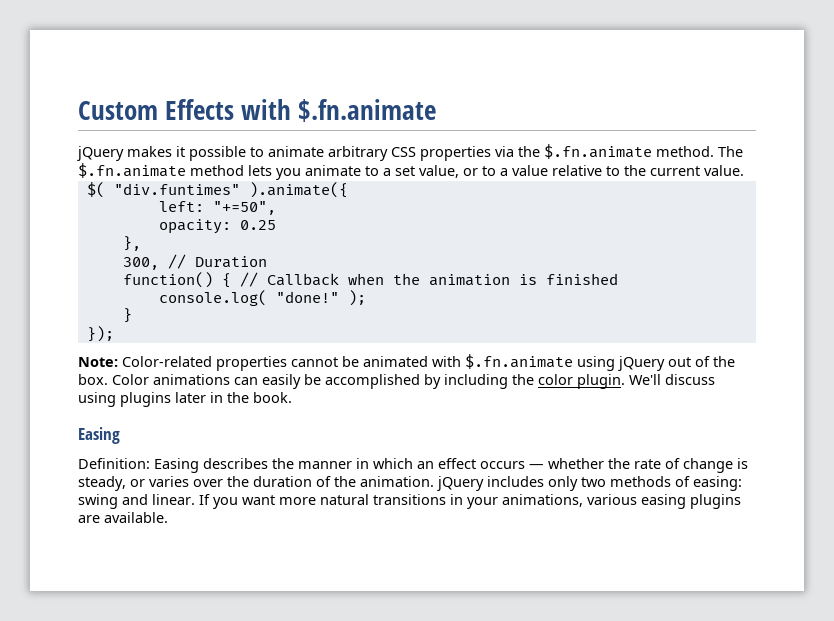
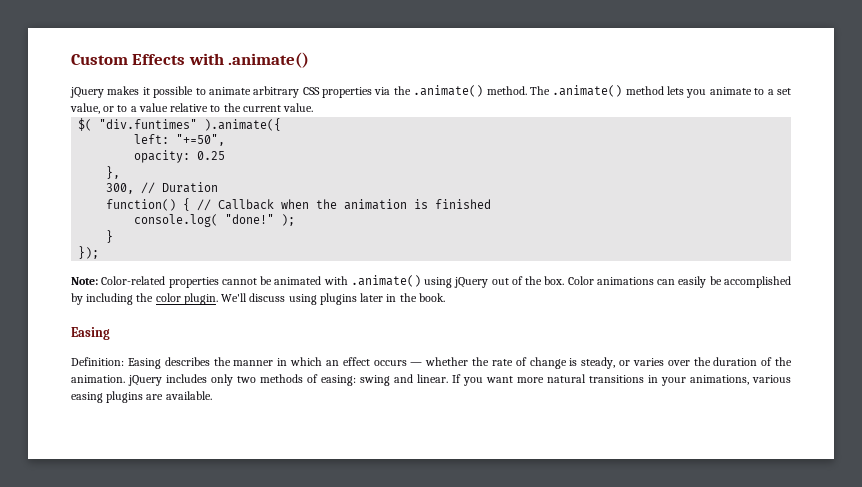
- Custom Effects with $.fn.animate
+ Custom Effects with .animate()
- jQuery makes it possible to animate arbitrary CSS properties via the $.fn.animate method.
+ jQuery makes it possible to animate arbitrary CSS properties via the .animate() method.
- The $.fn.animate method lets you animate to a set value, or to a value relative to the current value.
+ The .animate() method lets you animate to a set value, or to a value relative to the current value.
- Note: Color-related properties cannot be animated with $.fn.animate using jQuery out of the box.
+ Note: Color-related properties cannot be animated with .animate() using jQuery out of the box.

